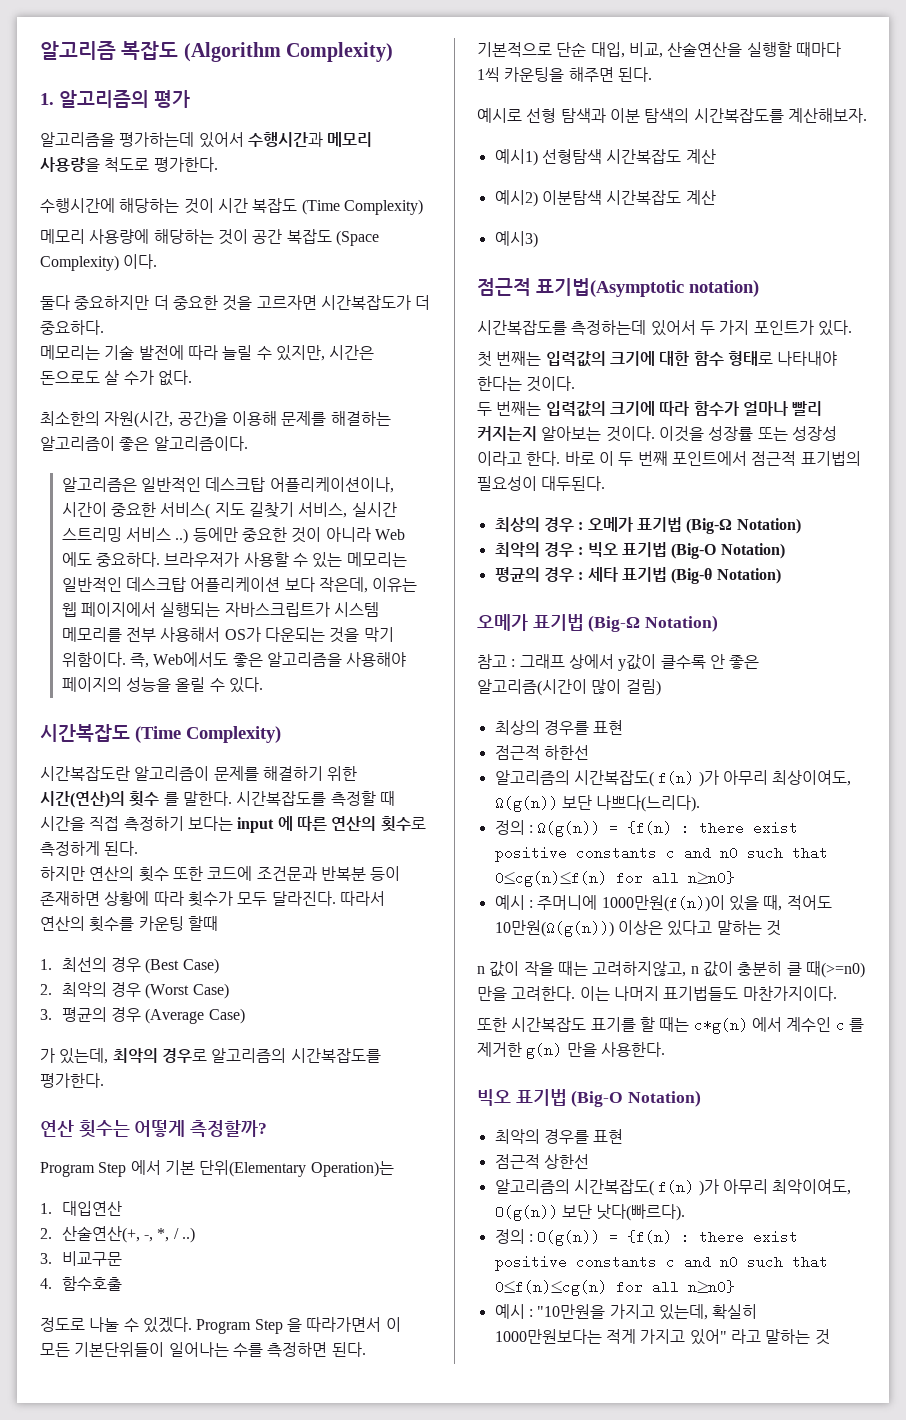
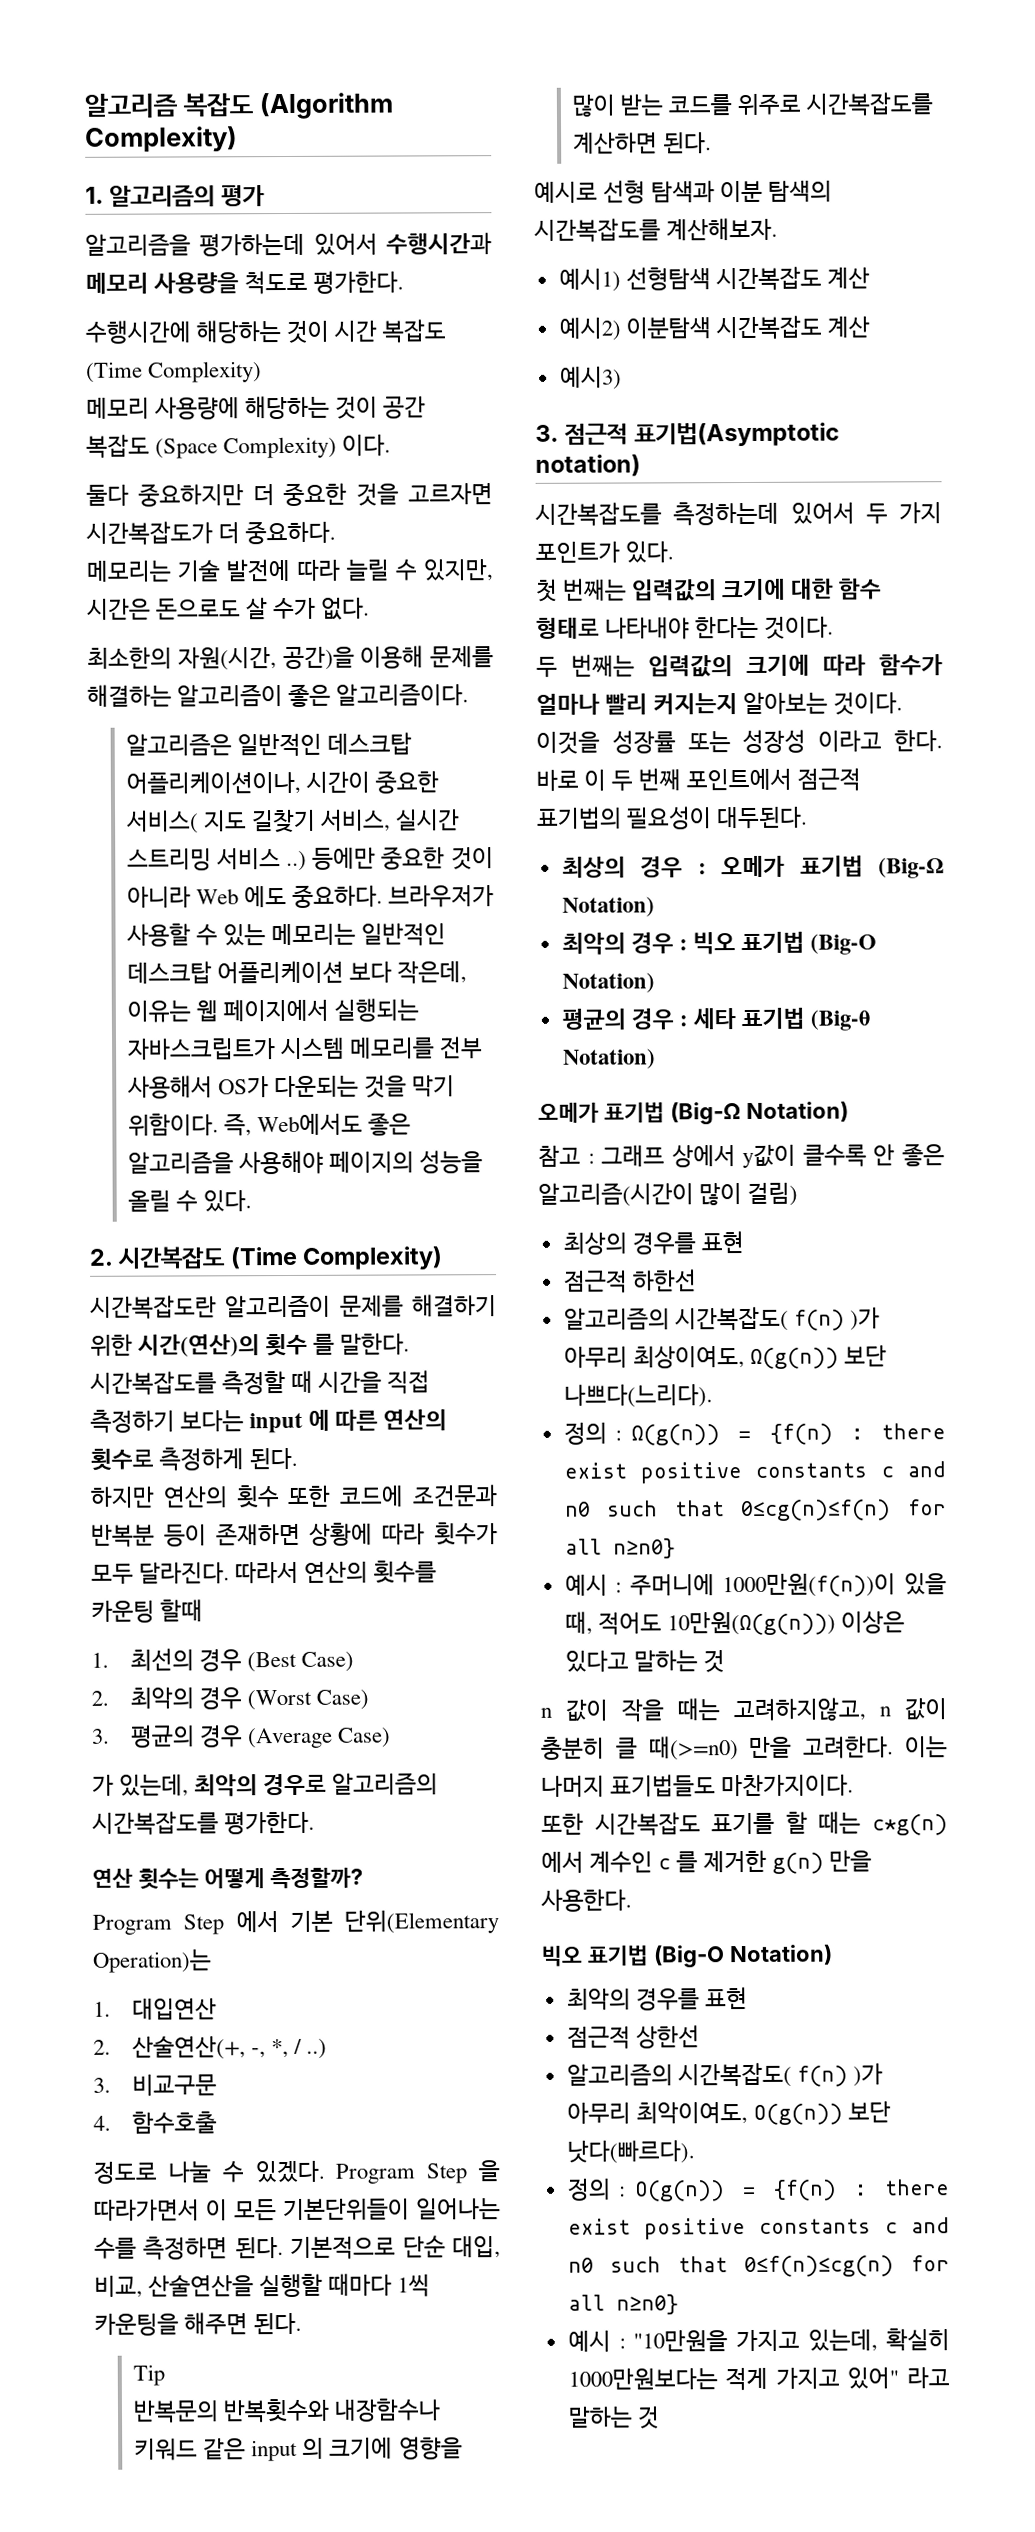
- 시간복잡도 (Time Complexity)
+ 2. 시간복잡도 (Time Complexity)
+ Tip
+ 반복문의 반복횟수와 내장함수나 키워드 같은 input 의 크기에 영향을 많이 받는 코드를 위주로 시간복잡도를 계산하면 된다.
- 점근적 표기법(Asymptotic notation)
+ 3. 점근적 표기법(Asymptotic notation)

